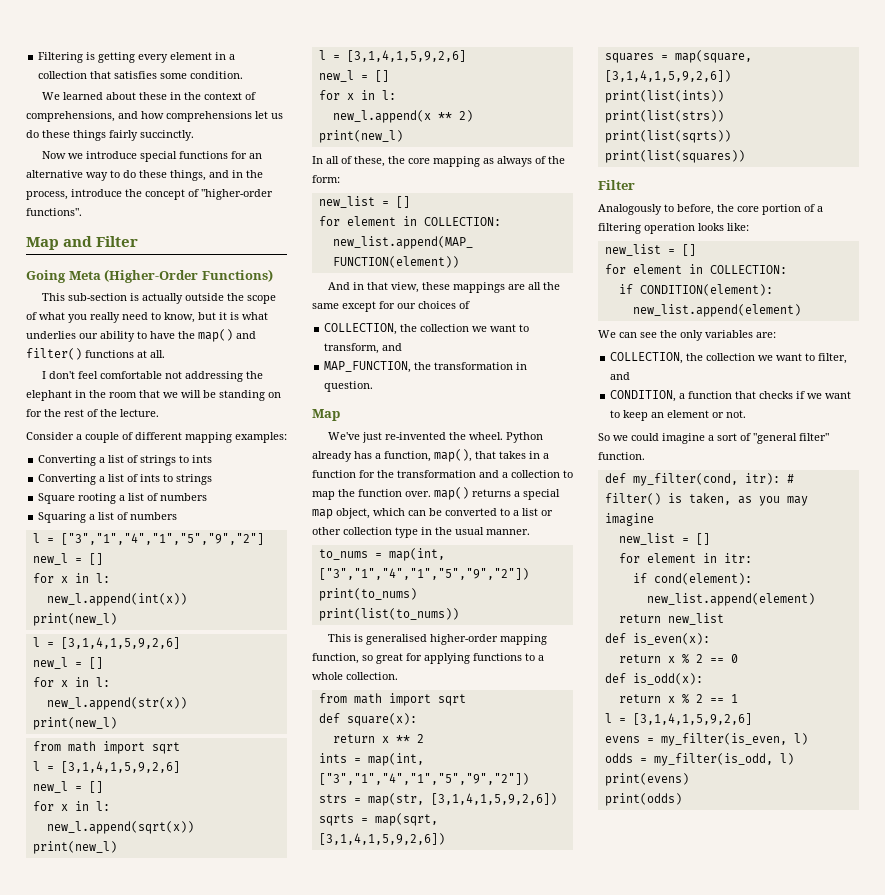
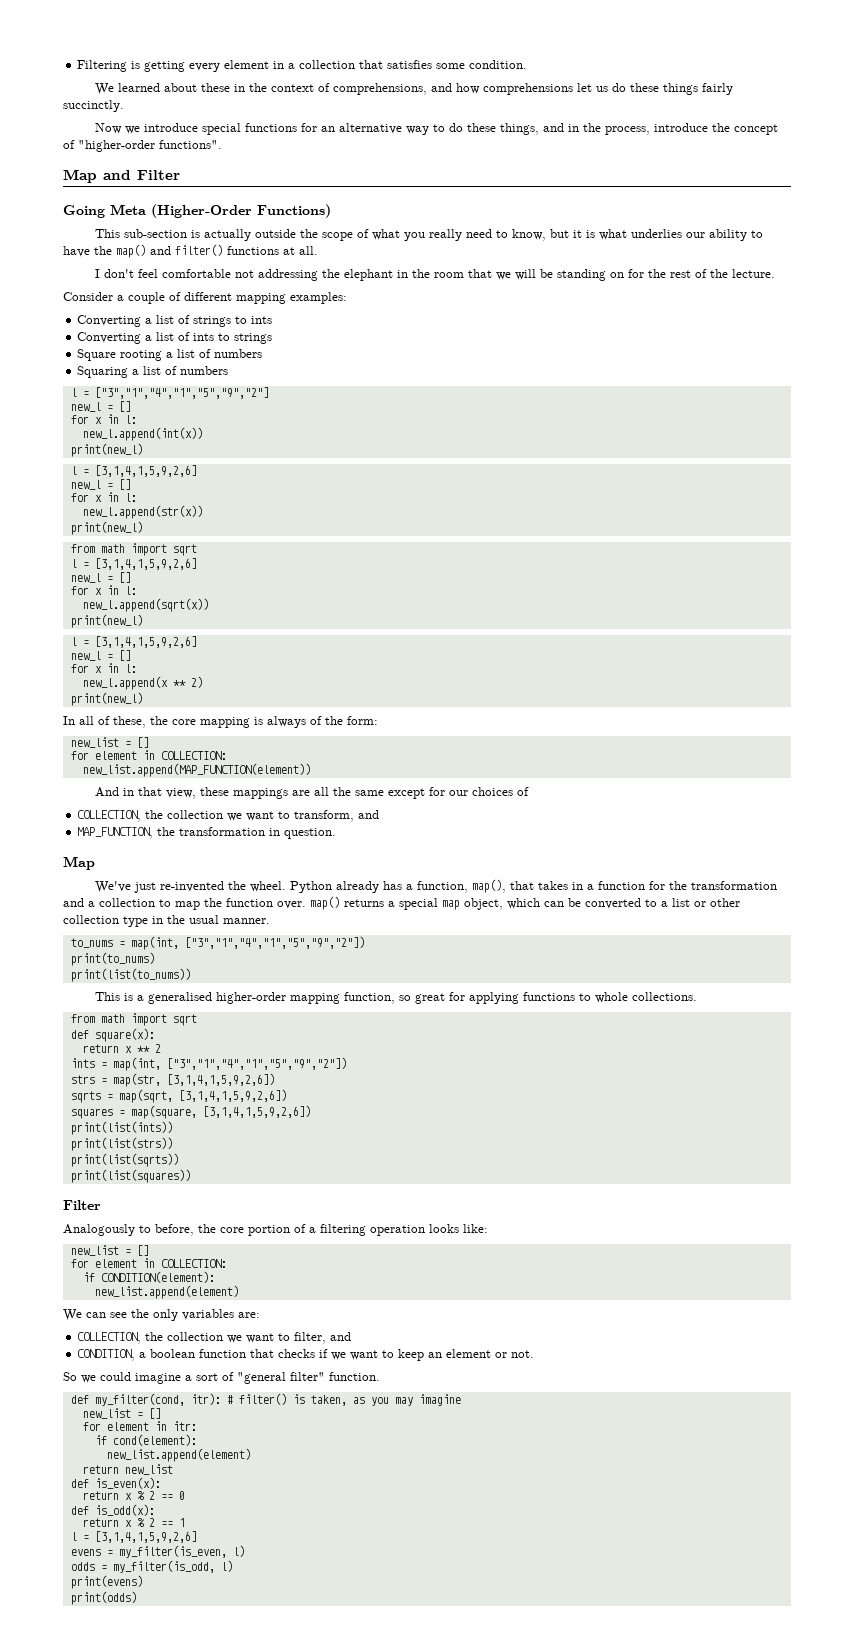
- In all of these, the core mapping as always of the form:
+ In all of these, the core mapping is always of the form:
- This is generalised higher-order mapping function, so great for applying functions to a whole collection.
+ This is a generalised higher-order mapping function, so great for applying functions to whole collections.
- CONDITION, a function that checks if we want to keep an element or not.
+ CONDITION, a boolean function that checks if we want to keep an element or not.

